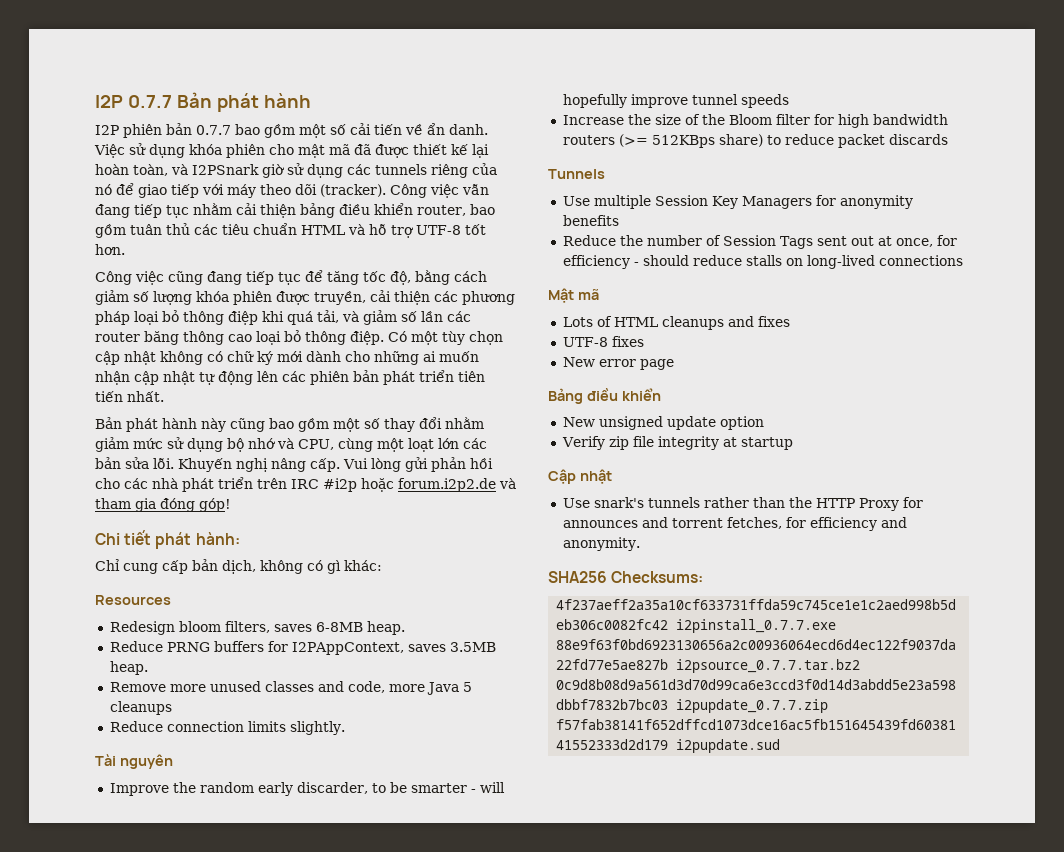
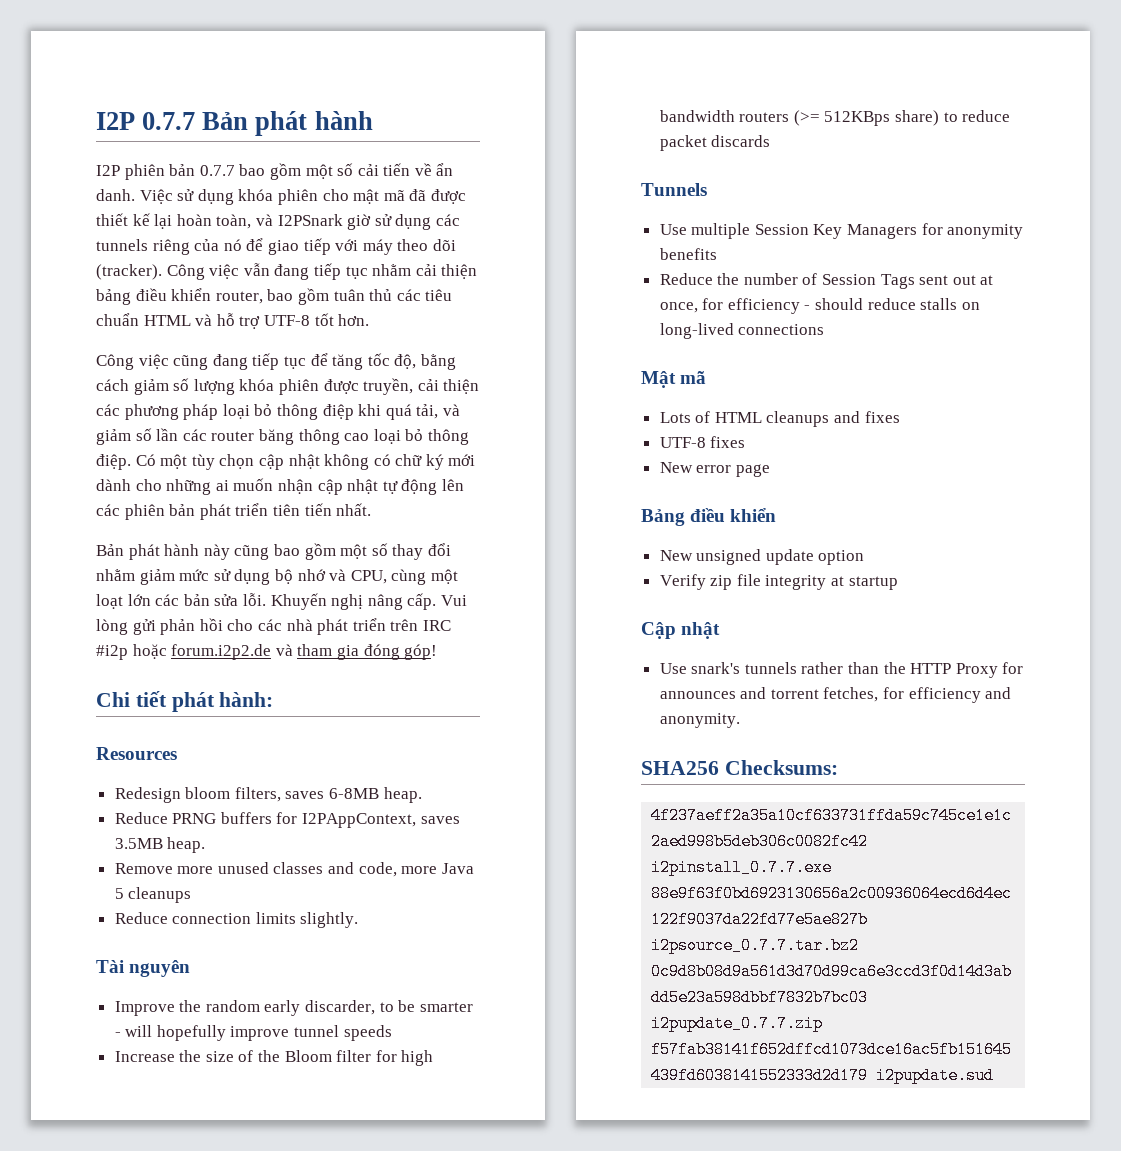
- Chỉ cung cấp bản dịch, không có gì khác:

